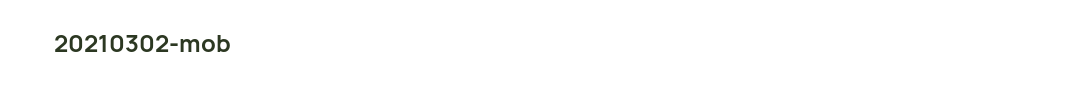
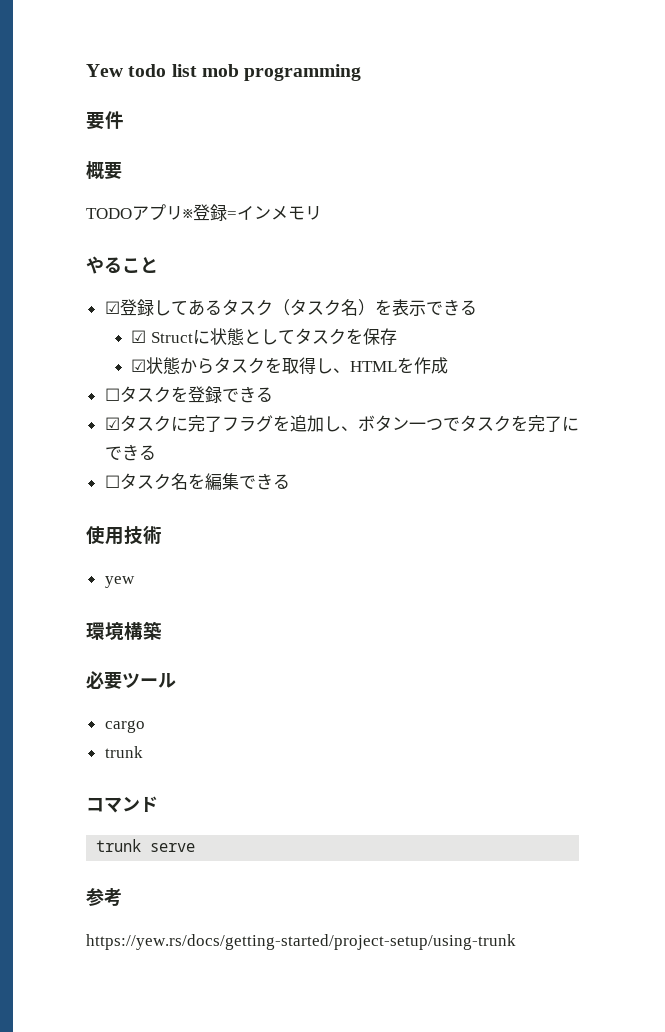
- 20210302-mob
+ Yew todo list mob programming
+ 要件
+ 概要
+ TODOアプリ※登録=インメモリ
+ やること
+ ☑登録してあるタスク（タスク名）を表示できる
+ ☑ Structに状態としてタスクを保存
+ ☑状態からタスクを取得し、HTMLを作成
+ ☐タスクを登録できる
+ ☑タスクに完了フラグを追加し、ボタン一つでタスクを完了にできる
+ ☐タスク名を編集できる
+ 使用技術
+ yew
+ 環境構築
+ 必要ツール
+ cargo
+ trunk
+ コマンド
+ trunk serve
+ 参考
+ https://yew.rs/docs/getting-started/project-setup/using-trunk

